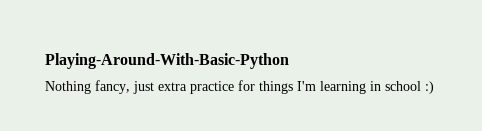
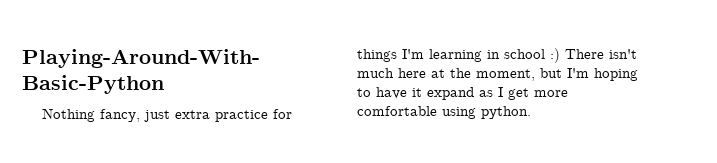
- Nothing fancy, just extra practice for things I'm learning in school :)
+ Nothing fancy, just extra practice for things I'm learning in school :) There isn't much here at the moment, but I'm hoping to have it expand as I get more comfortable using python.

